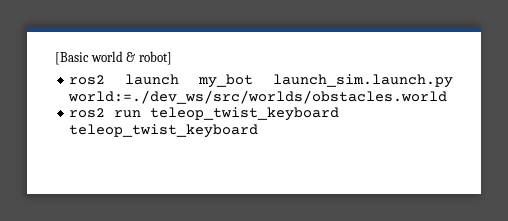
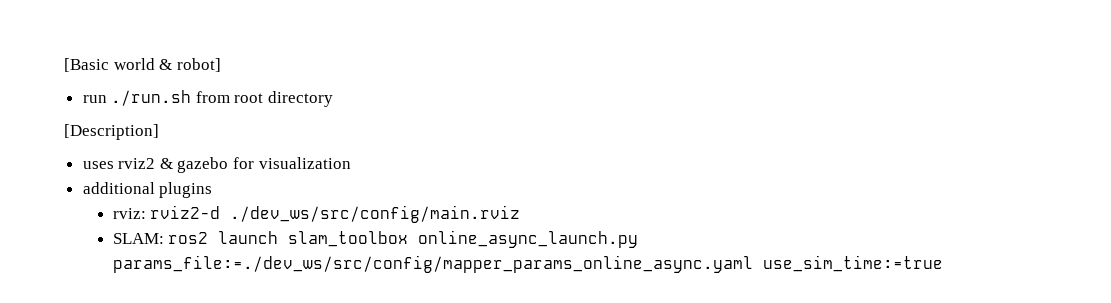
- ros2 launch my_bot launch_sim.launch.py world:=./dev_ws/src/worlds/obstacles.world
- ros2 run teleop_twist_keyboard teleop_twist_keyboard
+ run ./run.sh from root directory
+ [Description]
+ uses rviz2 & gazebo for visualization
+ additional plugins
+ rviz: rviz2-d ./dev_ws/src/config/main.rviz
+ SLAM: ros2 launch slam_toolbox online_async_launch.py params_file:=./dev_ws/src/config/mapper_params_online_async.yaml use_sim_time:=true

